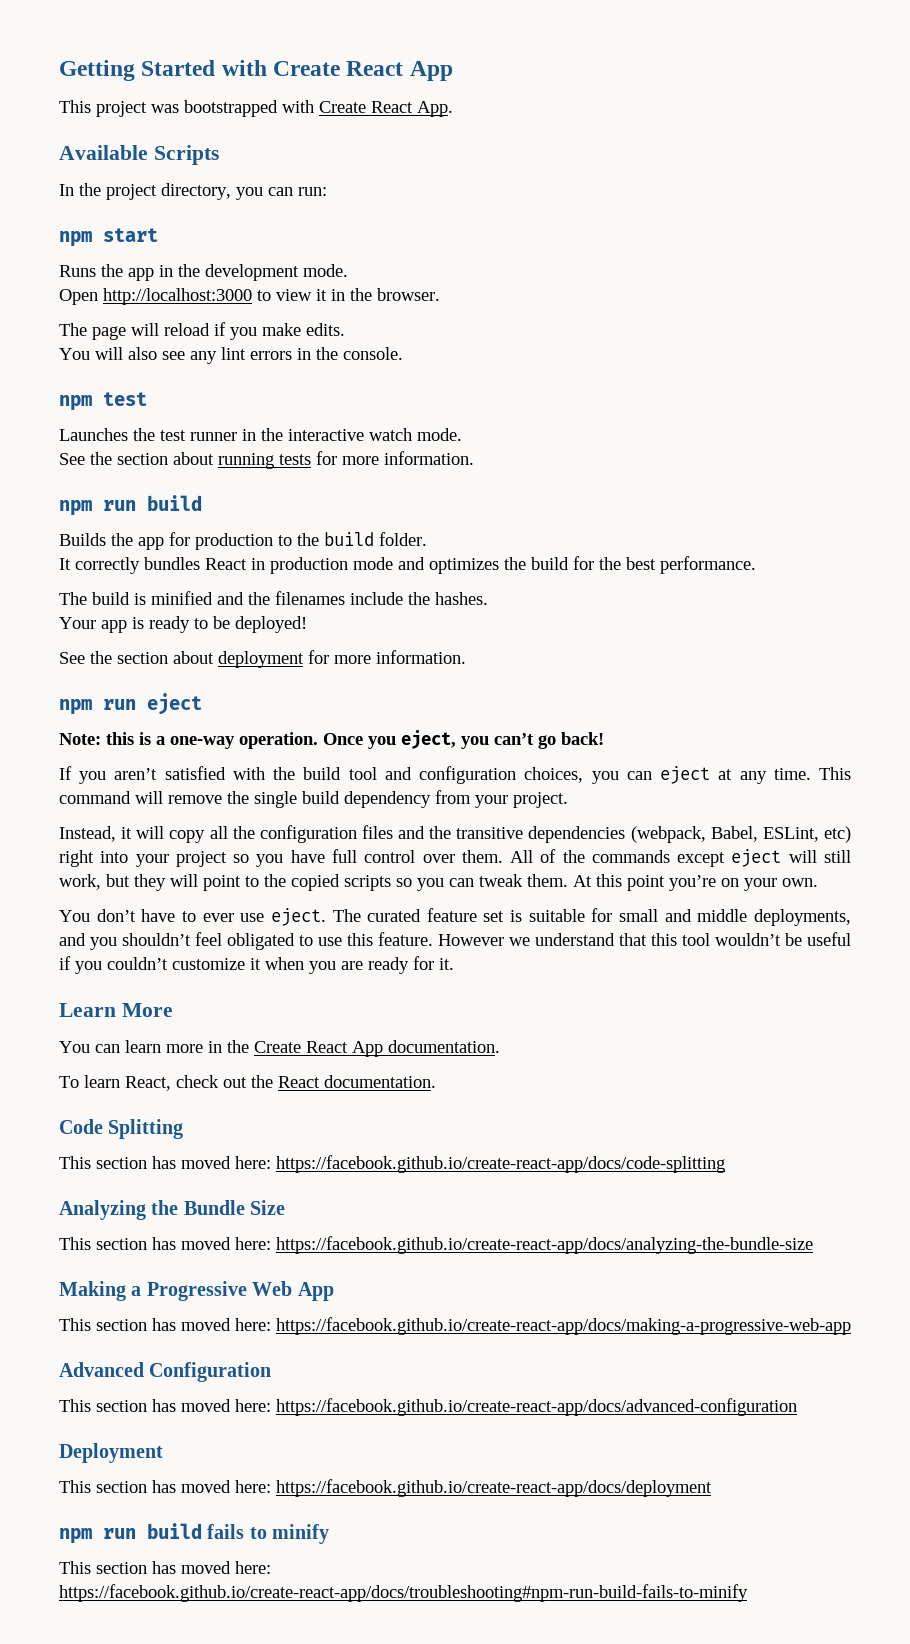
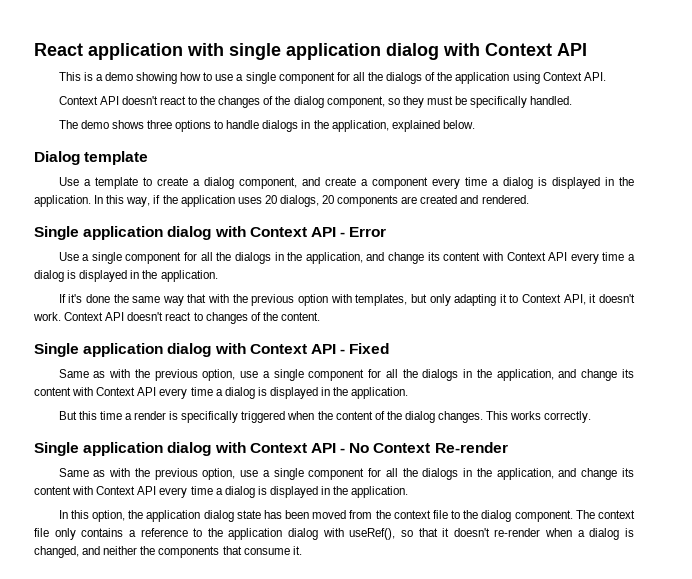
- Getting Started with Create React App
- This project was bootstrapped with Create React App.
- Available Scripts
- In the project directory, you can run:
- npm start
- Runs the app in the development mode.
- Open http://localhost:3000 to view it in the browser.
- The page will reload if you make edits.
- You will also see any lint errors in the console.
- npm test
- Launches the test runner in the interactive watch mode.
- See the section about running tests for more information.
- npm run build
- Builds the app for production to the build folder.
- It correctly bundles React in production mode and optimizes the build for the best performance.
- The build is minified and the filenames include the hashes.
- Your app is ready to be deployed!
- See the section about deployment for more information.
- npm run eject
- Note: this is a one-way operation. Once you eject, you can’t go back!
- If you aren’t satisfied with the build tool and configuration choices, you can eject at any time. This command will remove the single build dependency from your project.
- Instead, it will copy all the configuration files and the transitive dependencies (webpack, Babel, ESLint, etc) right into your project so you have full control over them. All of the commands except eject will still work, but they will point to the copied scripts so you can tweak them. At this point you’re on your own.
- You don’t have to ever use eject. The curated feature set is suitable for small and middle deployments, and you shouldn’t feel obligated to use this feature. However we understand that this tool wouldn’t be useful if you couldn’t customize it when you are ready for it.
- Learn More
- You can learn more in the Create React App documentation.
- To learn React, check out the React documentation.
- Code Splitting
- This section has moved here: https://facebook.github.io/create-react-app/docs/code-splitting
- Analyzing the Bundle Size
- This section has moved here: https://facebook.github.io/create-react-app/docs/analyzing-the-bundle-size
- Making a Progressive Web App
- This section has moved here: https://facebook.github.io/create-react-app/docs/making-a-progressive-web-app
- Advanced Configuration
- This section has moved here: https://facebook.github.io/create-react-app/docs/advanced-configuration
- Deployment
- This section has moved here: https://facebook.github.io/create-react-app/docs/deployment
- npm run build fails to minify
- This section has moved here: https://facebook.github.io/create-react-app/docs/troubleshooting#npm-run-build-fails-to-minify
+ React application with single application dialog with Context API
+ This is a demo showing how to use a single component for all the dialogs of the application using Context API.
+ Context API doesn't react to the changes of the dialog component, so they must be specifically handled.
+ The demo shows three options to handle dialogs in the application, explained below.
+ Dialog template
+ Use a template to create a dialog component, and create a component every time a dialog is displayed in the application. In this way, if the application uses 20 dialogs, 20 components are created and rendered.
+ Single application dialog with Context API - Error
+ Use a single component for all the dialogs in the application, and change its content with Context API every time a dialog is displayed in the application.
+ If it's done the same way that with the previous option with templates, but only adapting it to Context API, it doesn't work. Context API doesn't react to changes of the content.
+ Single application dialog with Context API - Fixed
+ Same as with the previous option, use a single component for all the dialogs in the application, and change its content with Context API every time a dialog is displayed in the application.
+ But this time a render is specifically triggered when the content of the dialog changes. This works correctly.
+ Single application dialog with Context API - No Context Re-render
+ Same as with the previous option, use a single component for all the dialogs in the application, and change its content with Context API every time a dialog is displayed in the application.
+ In this option, the application dialog state has been moved from the context file to the dialog component. The context file only contains a reference to the application dialog with useRef(), so that it doesn't re-render when a dialog is changed, and neither the components that consume it.

